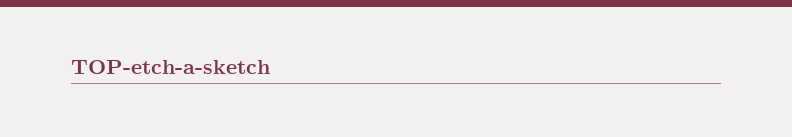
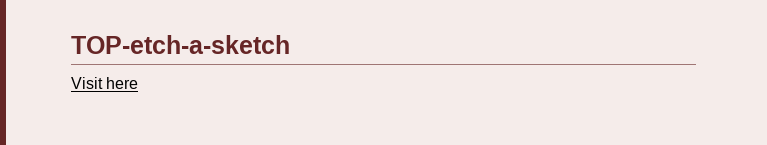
+ Visit here

